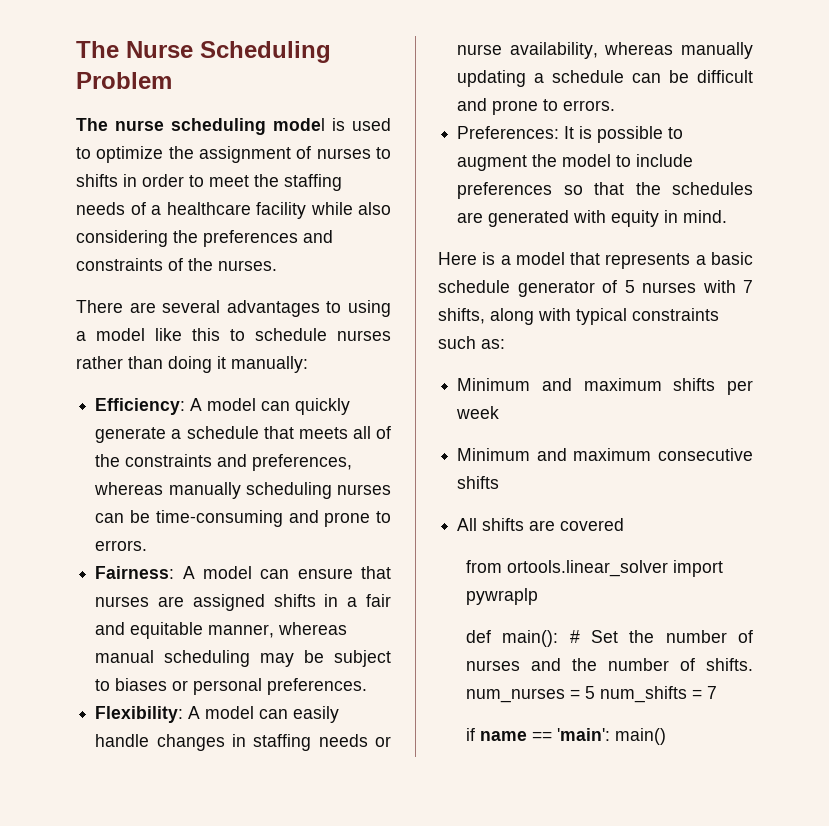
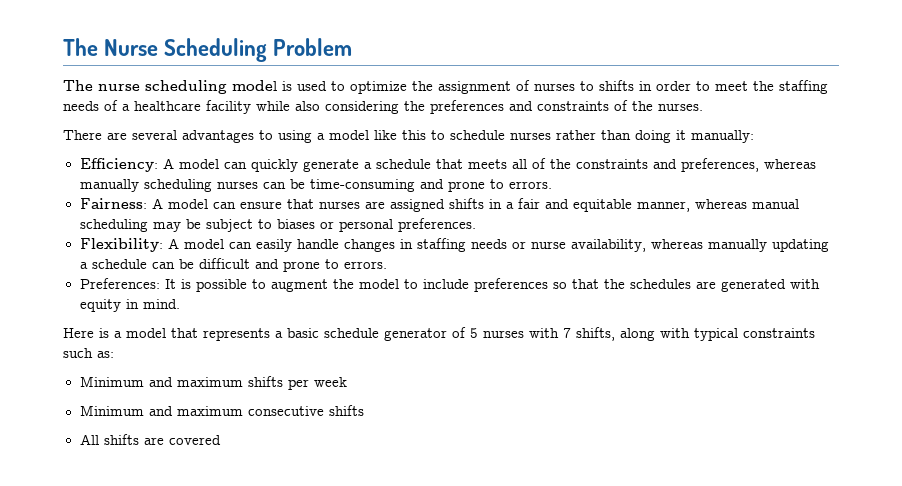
- from ortools.linear_solver import pywraplp
- def main(): # Set the number of nurses and the number of shifts. num_nurses = 5 num_shifts = 7
- if name == 'main': main()

